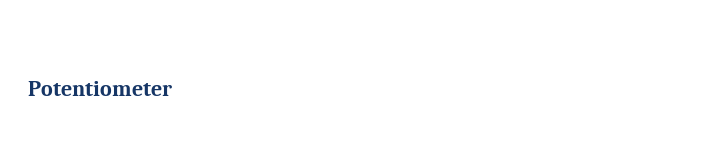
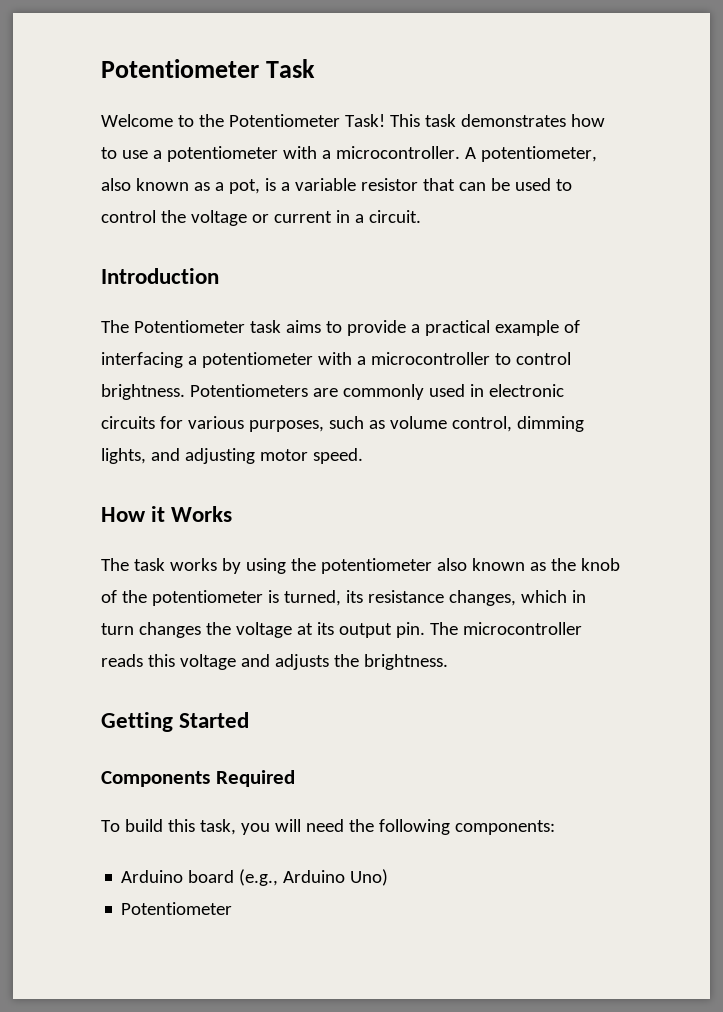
+ Potentiometer Task
+ Welcome to the Potentiometer Task! This task demonstrates how to use a potentiometer with a microcontroller. A potentiometer, also known as a pot, is a variable resistor that can be used to control the voltage or current in a circuit.
+ Introduction
+ The Potentiometer task aims to provide a practical example of interfacing a potentiometer with a microcontroller to control brightness. Potentiometers are commonly used in electronic circuits for various purposes, such as volume control, dimming lights, and adjusting motor speed.
+ How it Works
+ The task works by using the potentiometer also known as the knob of the potentiometer is turned, its resistance changes, which in turn changes the voltage at its output pin. The microcontroller reads this voltage and adjusts the brightness.
+ Getting Started
+ Components Required
+ To build this task, you will need the following components:
+ Arduino board (e.g., Arduino Uno)

